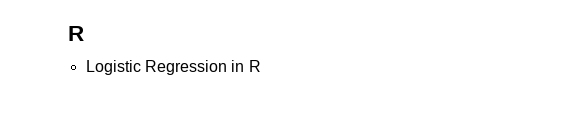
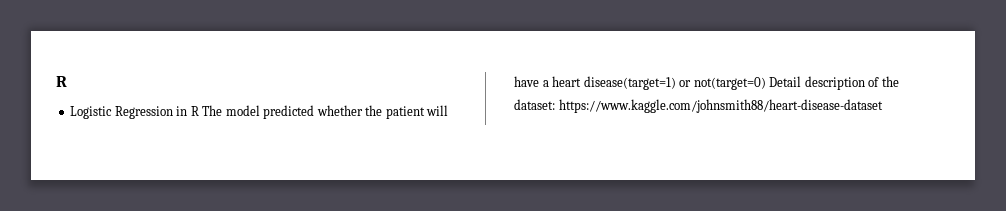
- Logistic Regression in R
+ Logistic Regression in R The model predicted whether the patient will have a heart disease(target=1) or not(target=0) Detail description of the dataset: https://www.kaggle.com/johnsmith88/heart-disease-dataset

